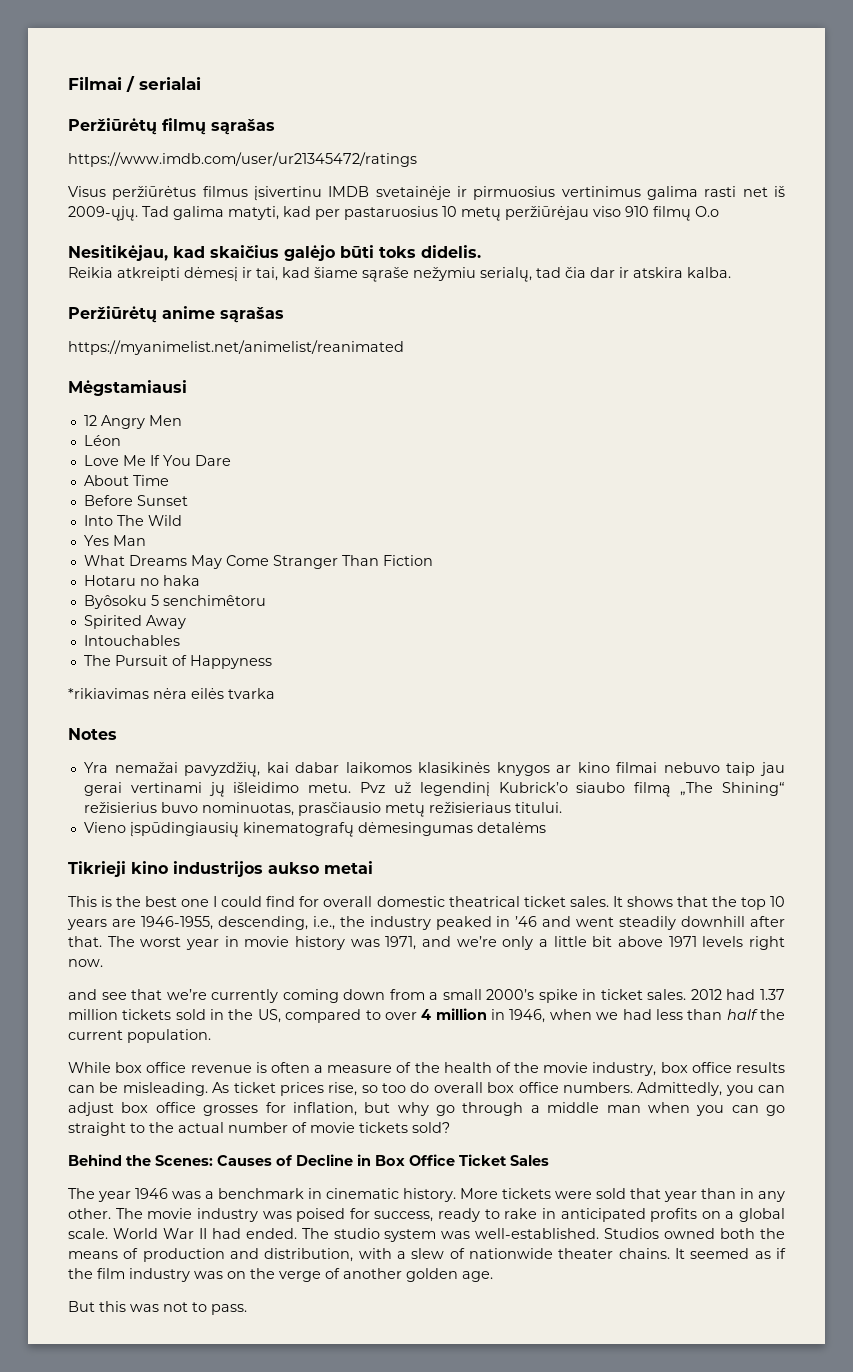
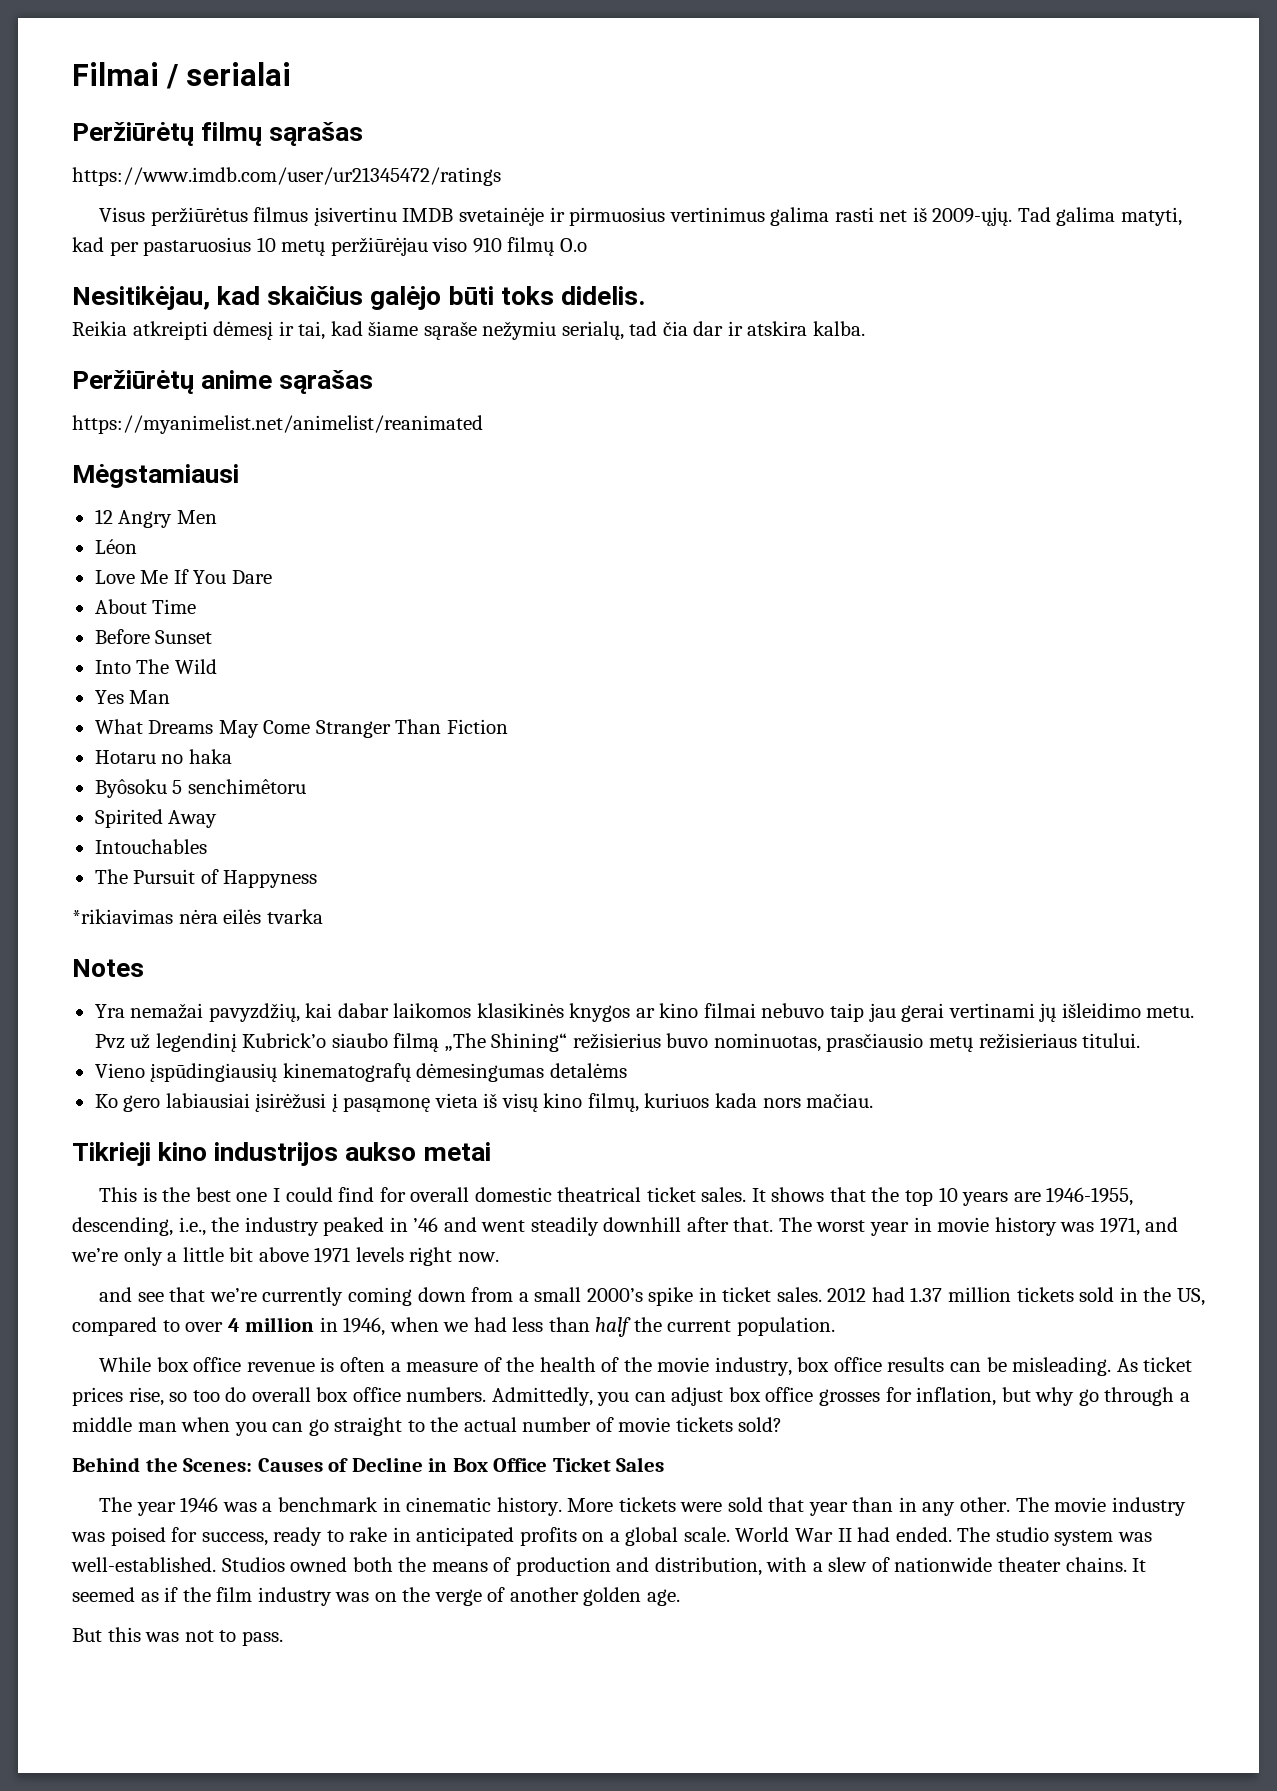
+ Ko gero labiausiai įsirėžusi į pasąmonę vieta iš visų kino filmų, kuriuos kada nors mačiau.

